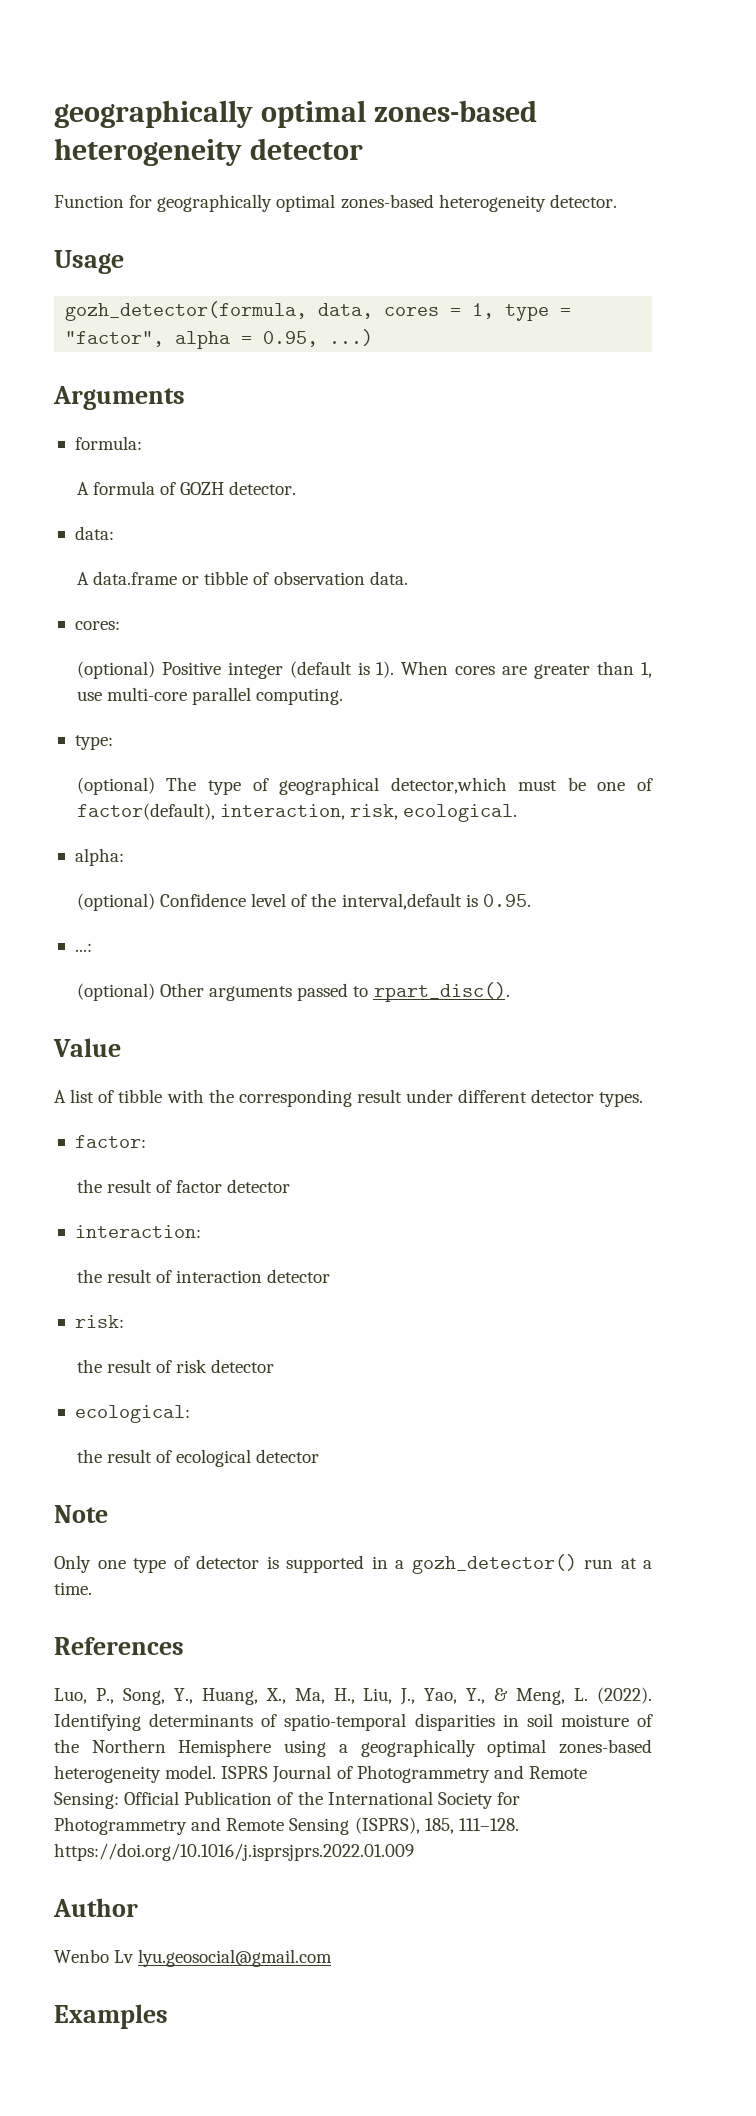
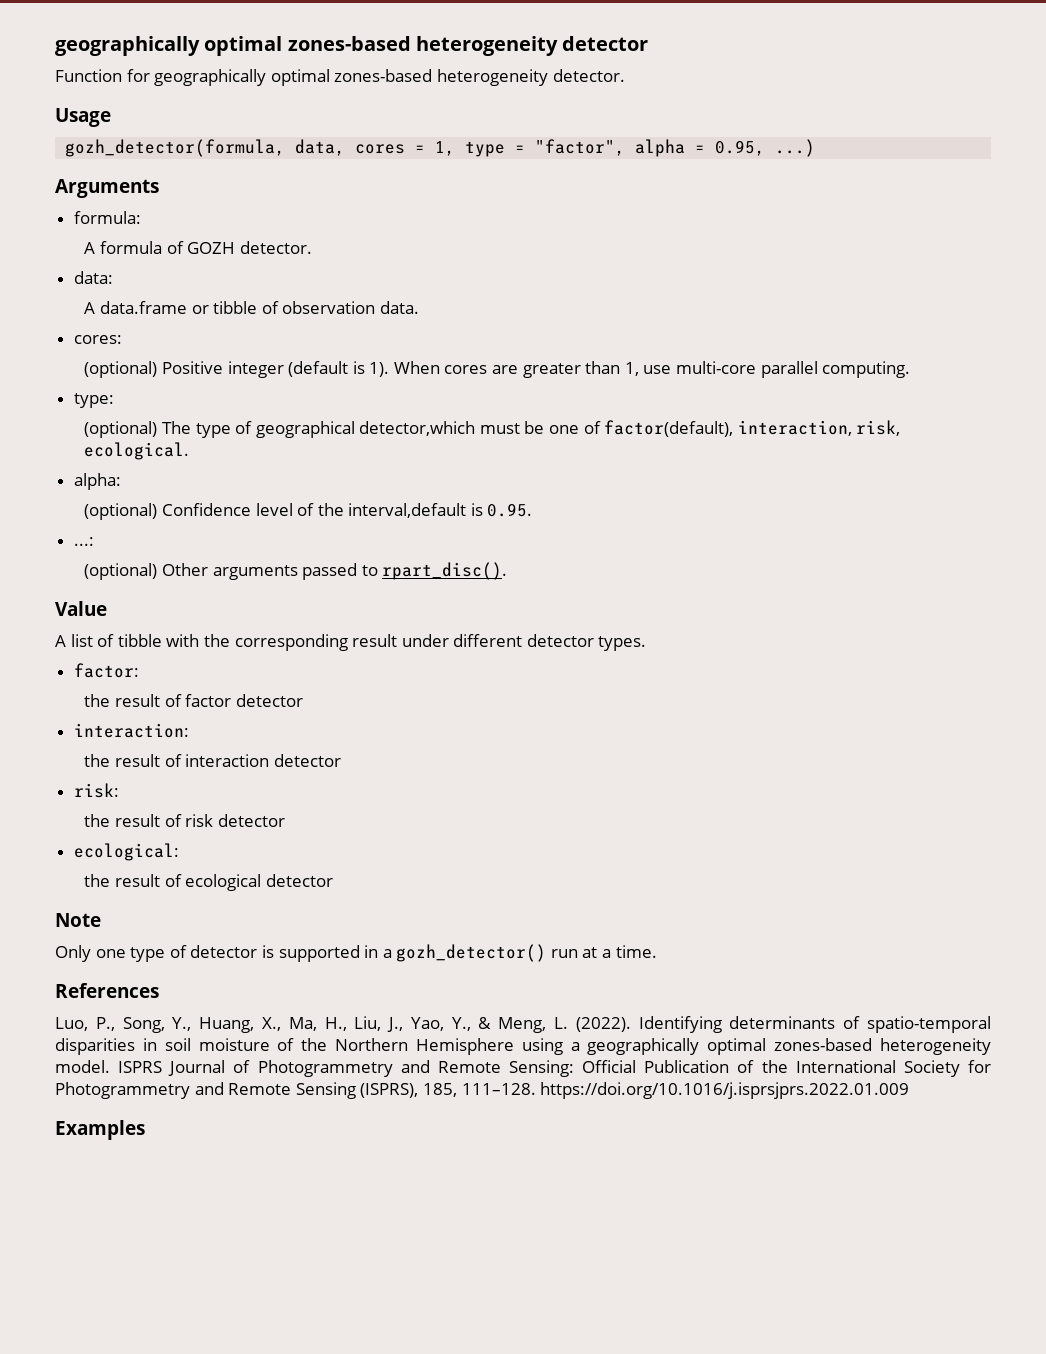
- Author
- Wenbo Lv lyu.geosocial@gmail.com

